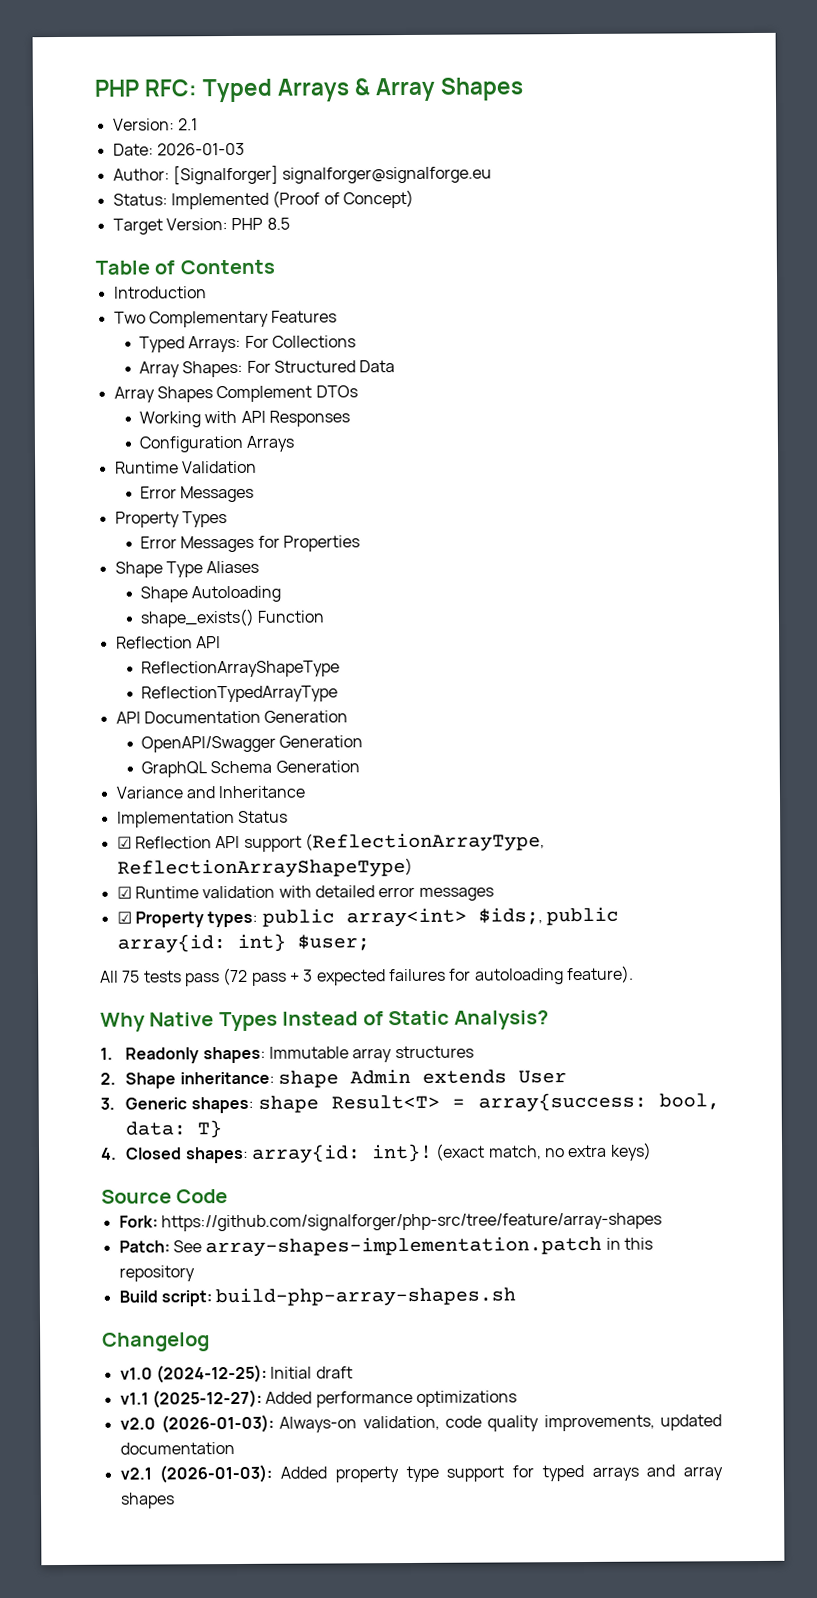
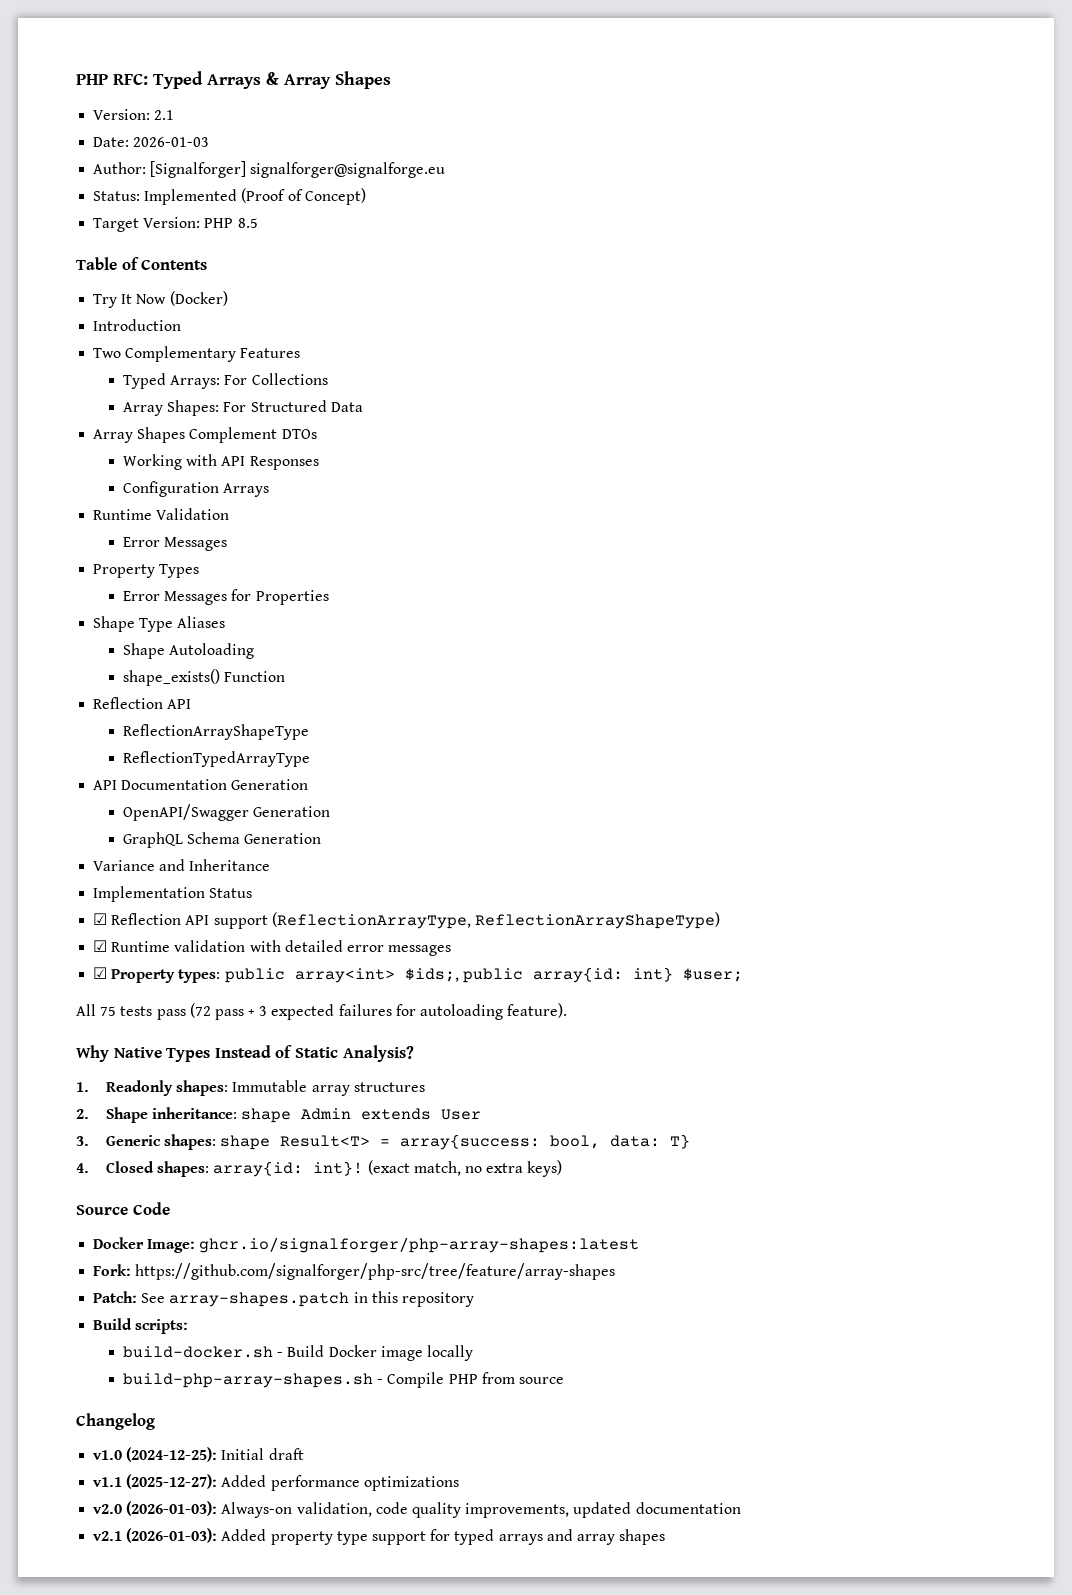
+ Try It Now (Docker)
+ Docker Image: ghcr.io/signalforger/php-array-shapes:latest
- Patch: See array-shapes-implementation.patch in this repository
+ Patch: See array-shapes.patch in this repository
- Build script: build-php-array-shapes.sh
+ Build scripts:
+ build-docker.sh - Build Docker image locally
+ build-php-array-shapes.sh - Compile PHP from source

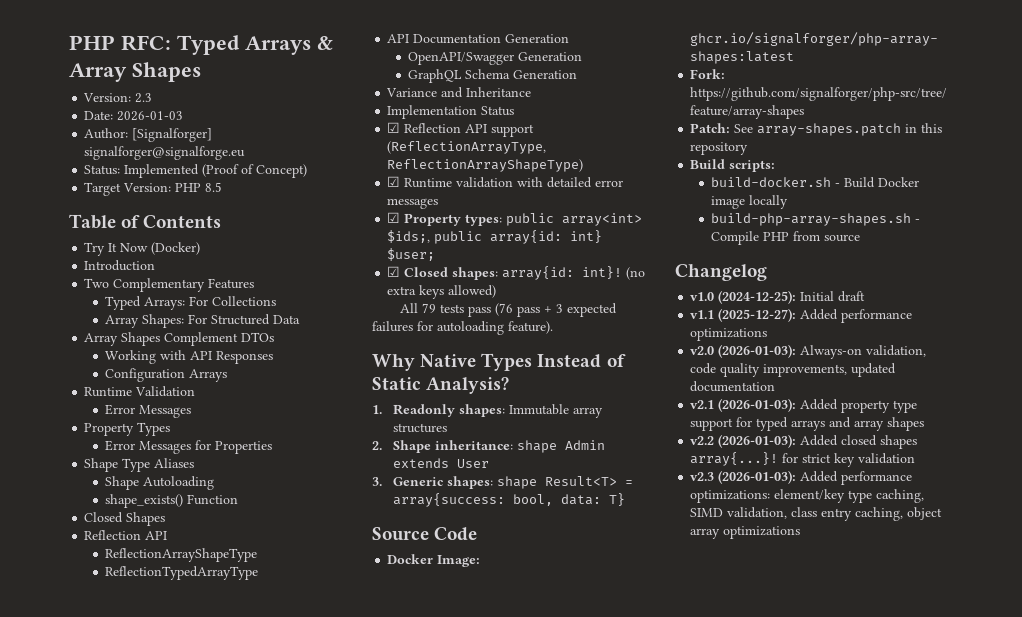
- Version: 2.1
+ Version: 2.3
+ Closed Shapes
+ ☑ Closed shapes: array{id: int}! (no extra keys allowed)
- All 75 tests pass (72 pass + 3 expected failures for autoloading feature).
+ All 79 tests pass (76 pass + 3 expected failures for autoloading feature).
- 4. Closed shapes: array{id: int}! (exact match, no extra keys)
+ v2.2 (2026-01-03): Added closed shapes array{...}! for strict key validation
+ v2.3 (2026-01-03): Added performance optimizations: element/key type caching, SIMD validation, class entry caching, object array optimizations

